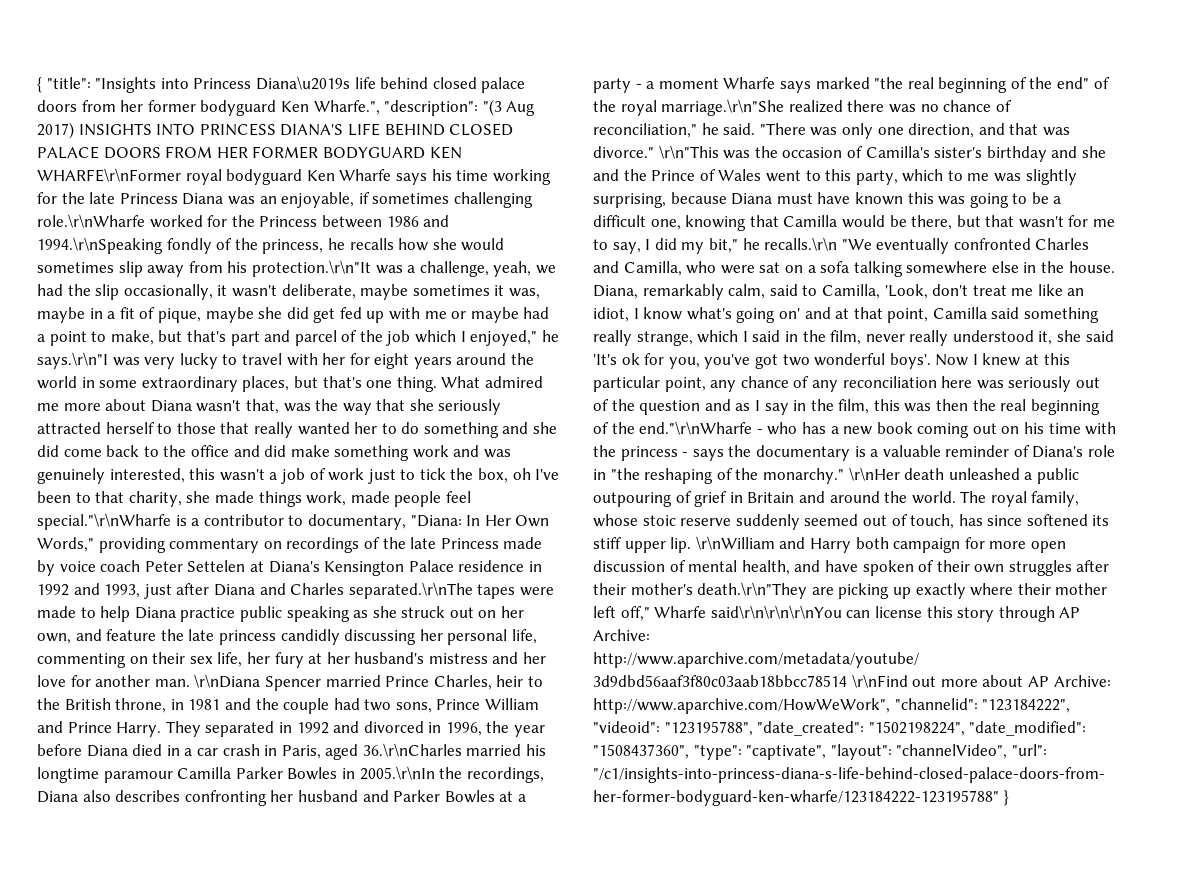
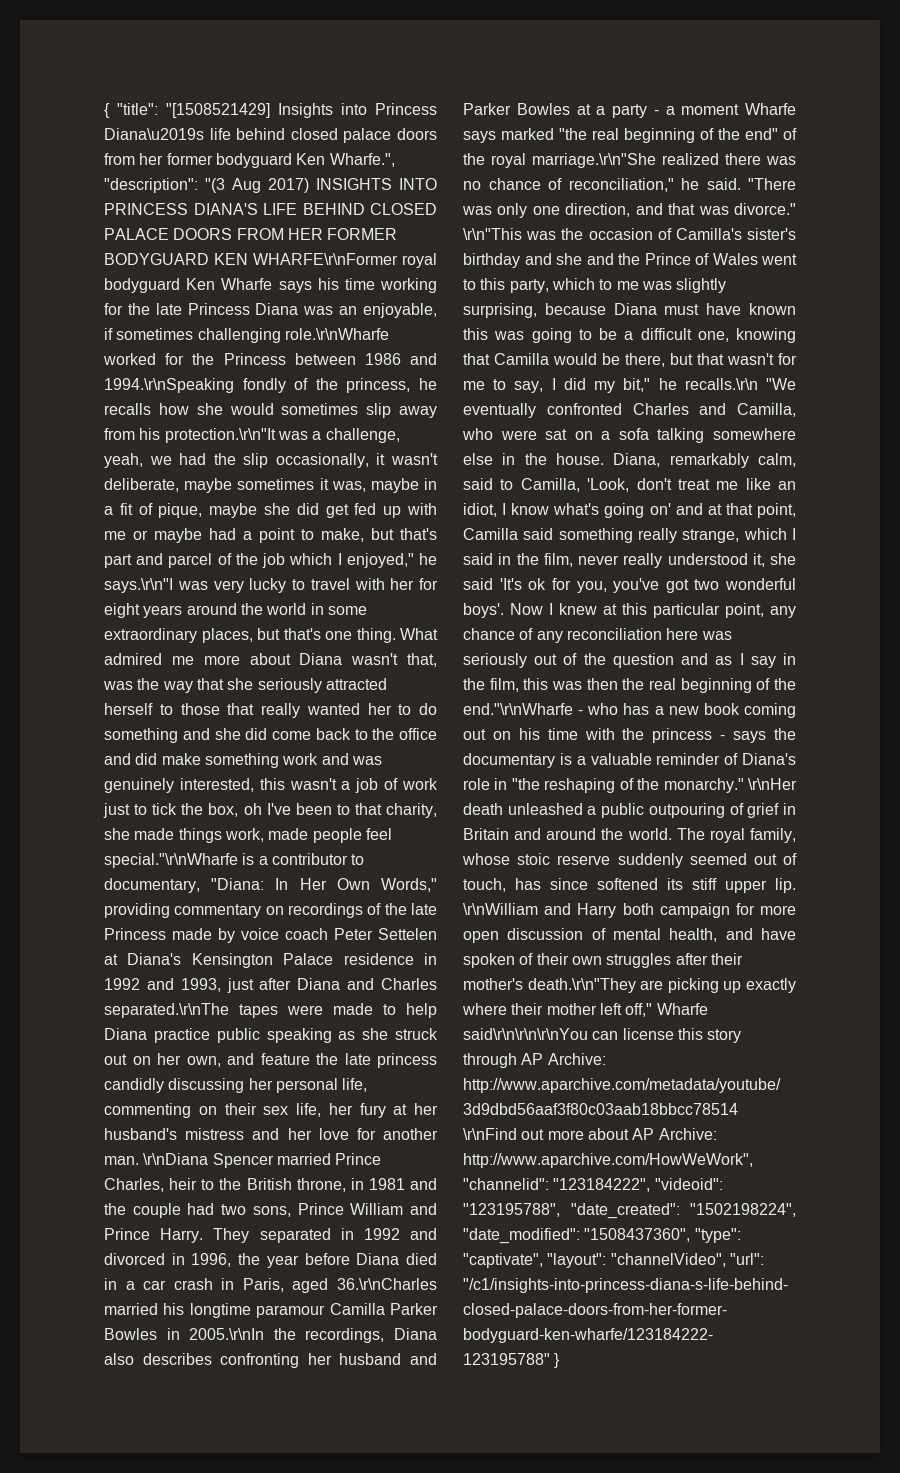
- "Insights into Princess Diana\u2019s life behind closed palace doors from her former bodyguard Ken Wharfe.", "description":
+ "[1508521429] Insights into Princess Diana\u2019s life behind closed palace doors from her former bodyguard Ken Wharfe.", "description":

